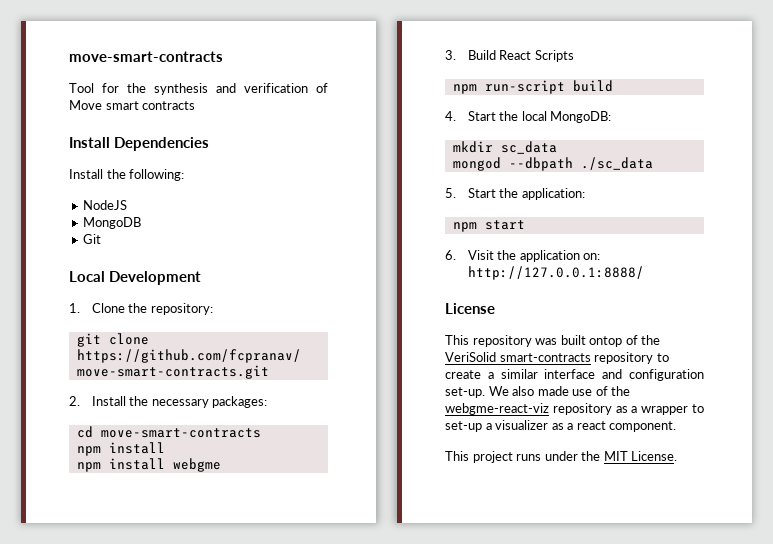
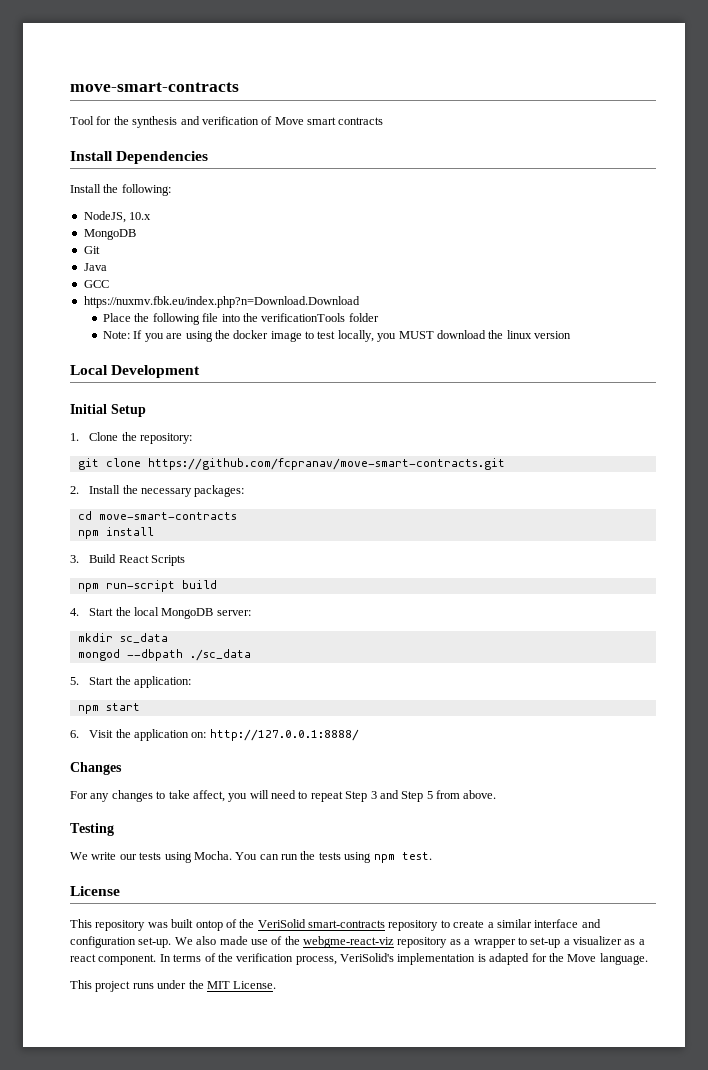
- NodeJS
+ NodeJS, 10.x
+ Java
+ GCC
+ https://nuxmv.fbk.eu/index.php?n=Download.Download
+ Place the following file into the verificationTools folder
+ Note: If you are using the docker image to test locally, you MUST download the linux version
+ Initial Setup
- npm install webgme
- 4. Start the local MongoDB:
+ 4. Start the local MongoDB server:
+ Changes
+ For any changes to take affect, you will need to repeat Step 3 and Step 5 from above.
+ Testing
+ We write our tests using Mocha. You can run the tests using npm test.
+ In terms of the verification process, VeriSolid's implementation is adapted for the Move language.

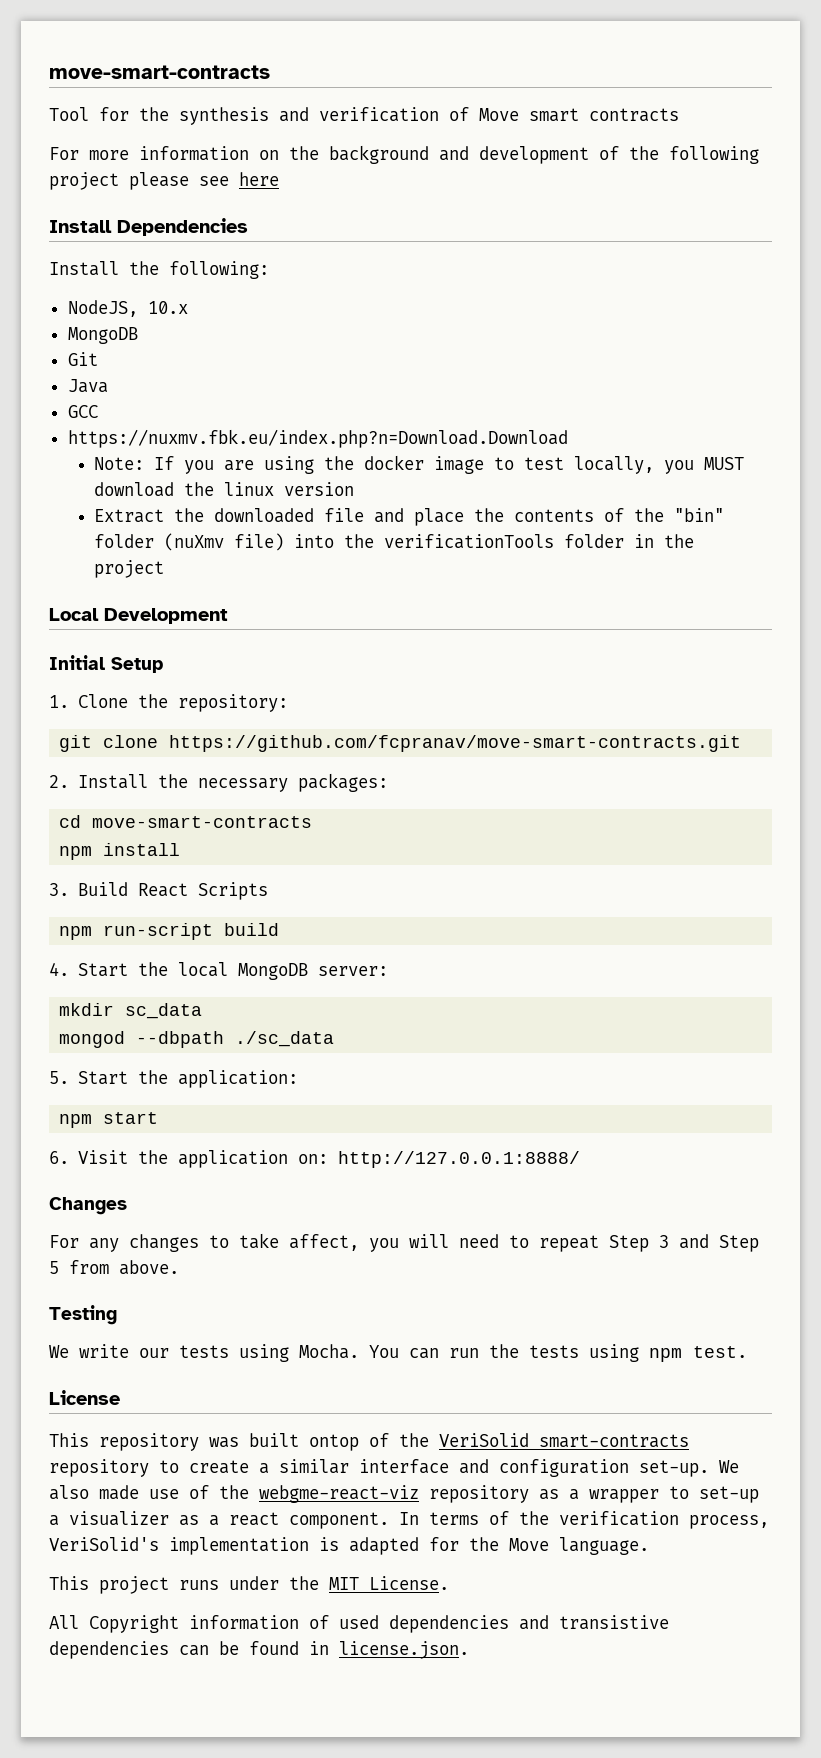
+ For more information on the background and development of the following project please see here
- Place the following file into the verificationTools folder
+ Extract the downloaded file and place the contents of the "bin" folder (nuXmv file) into the verificationTools folder in the project
+ All Copyright information of used dependencies and transistive dependencies can be found in license.json.

